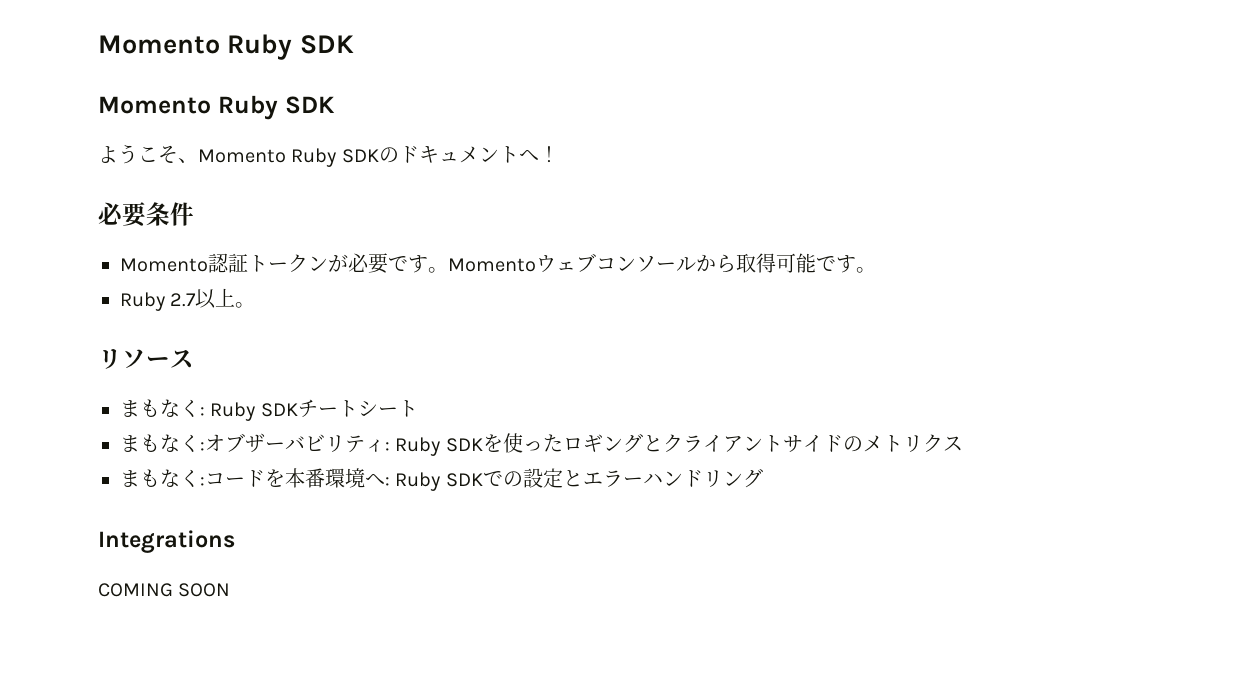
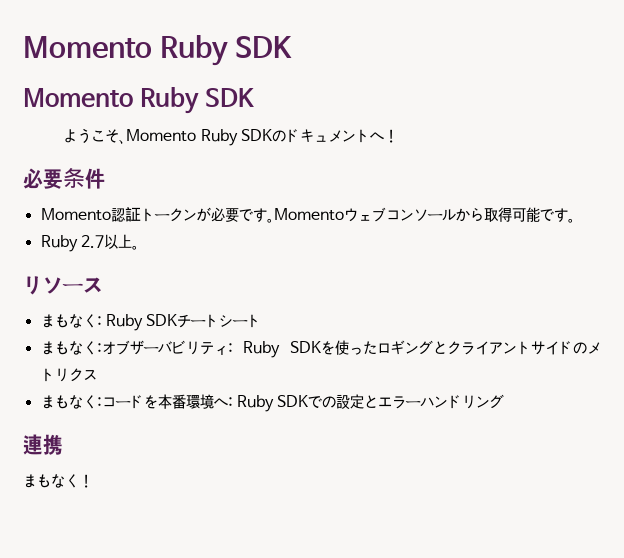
- Integrations
- COMING SOON
+ 連携
+ まもなく！

